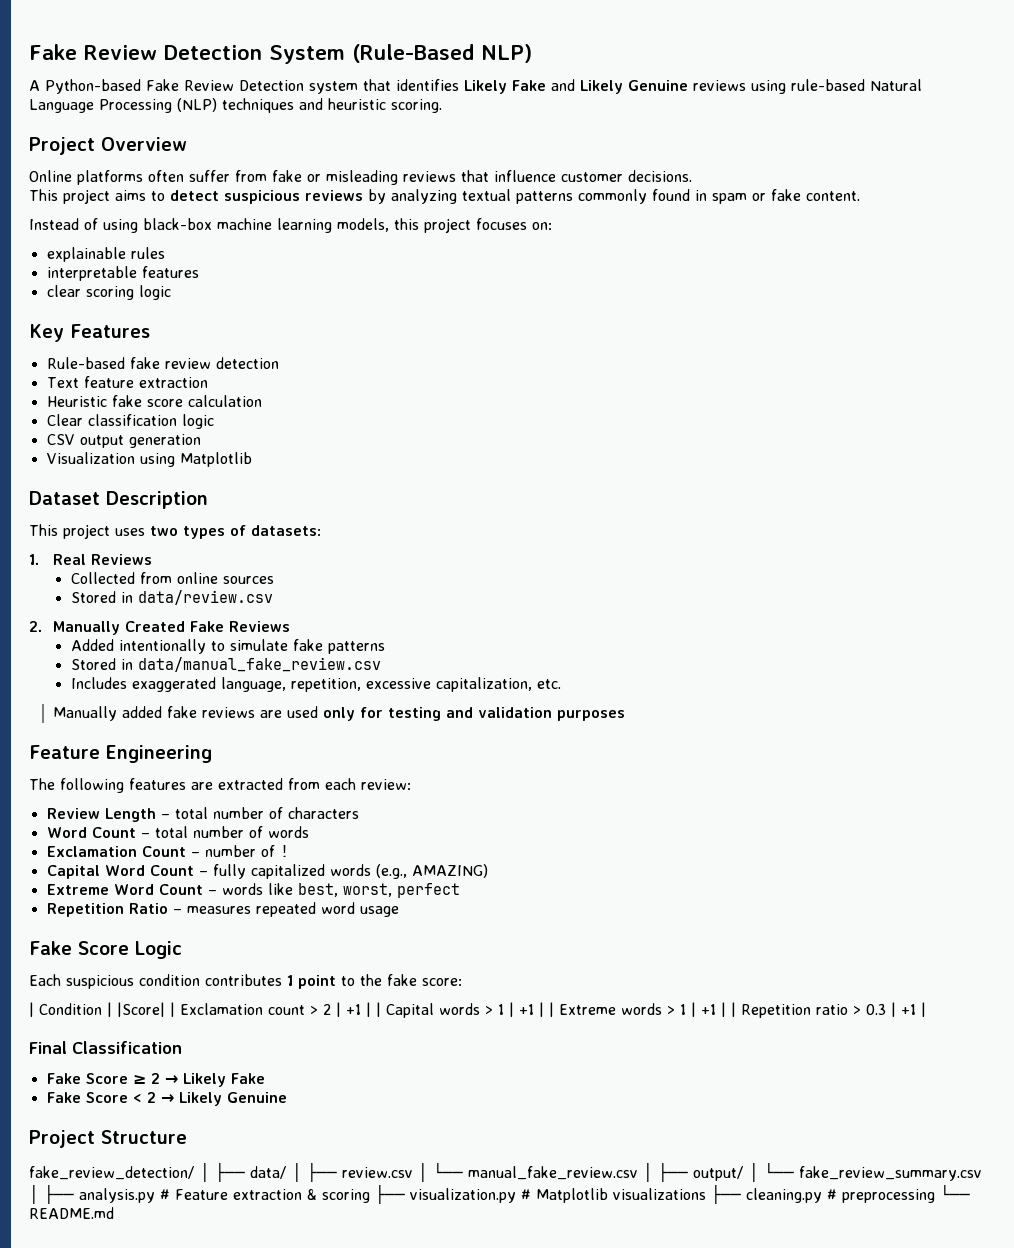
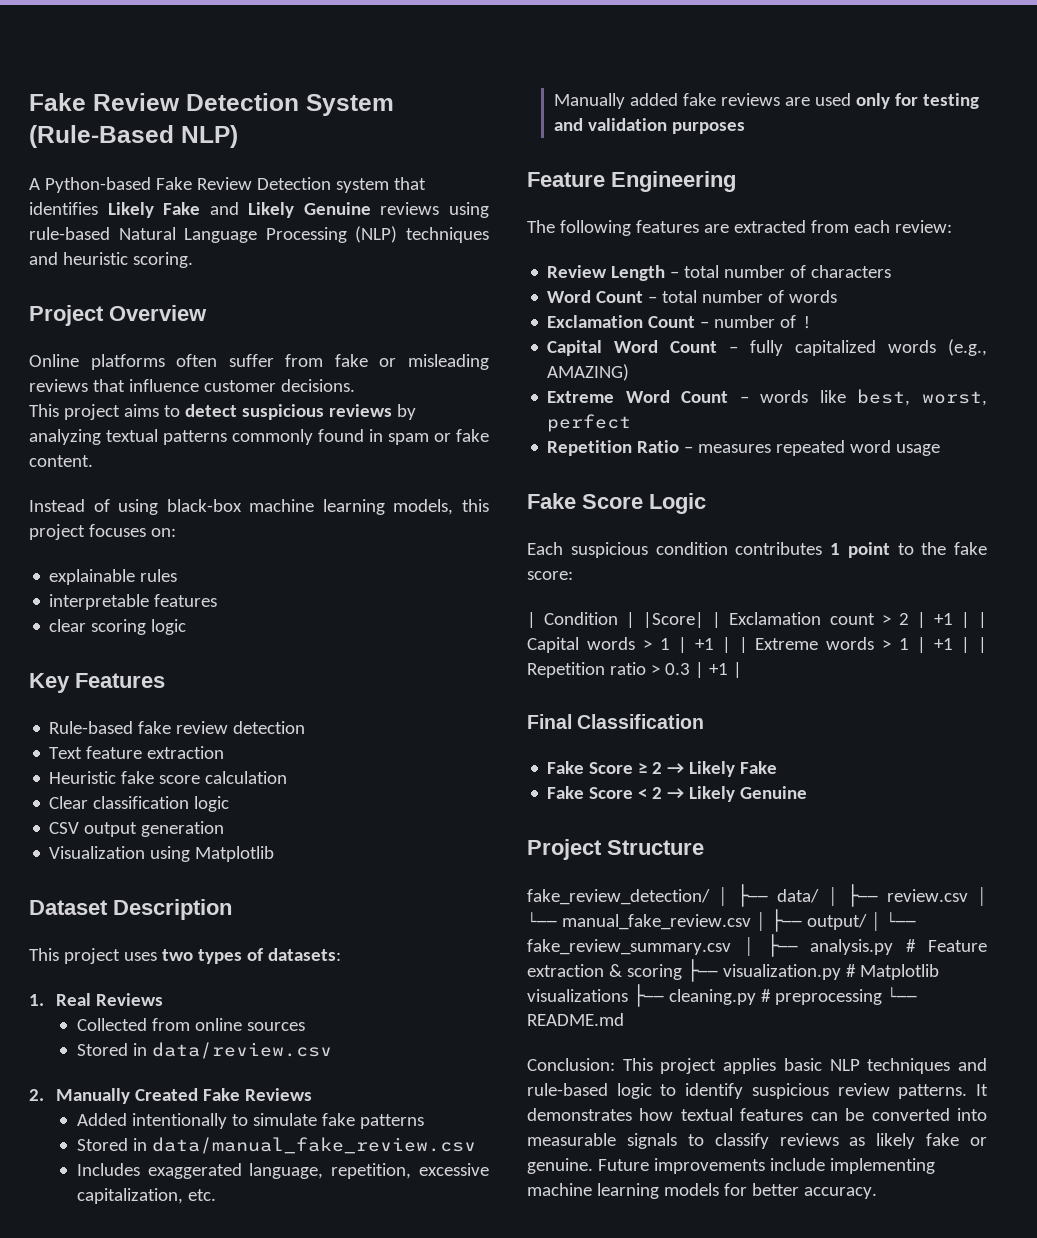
+ Conclusion: This project applies basic NLP techniques and rule-based logic to identify suspicious review patterns. It demonstrates how textual features can be converted into measurable signals to classify reviews as likely fake or genuine. Future improvements include implementing machine learning models for better accuracy.

